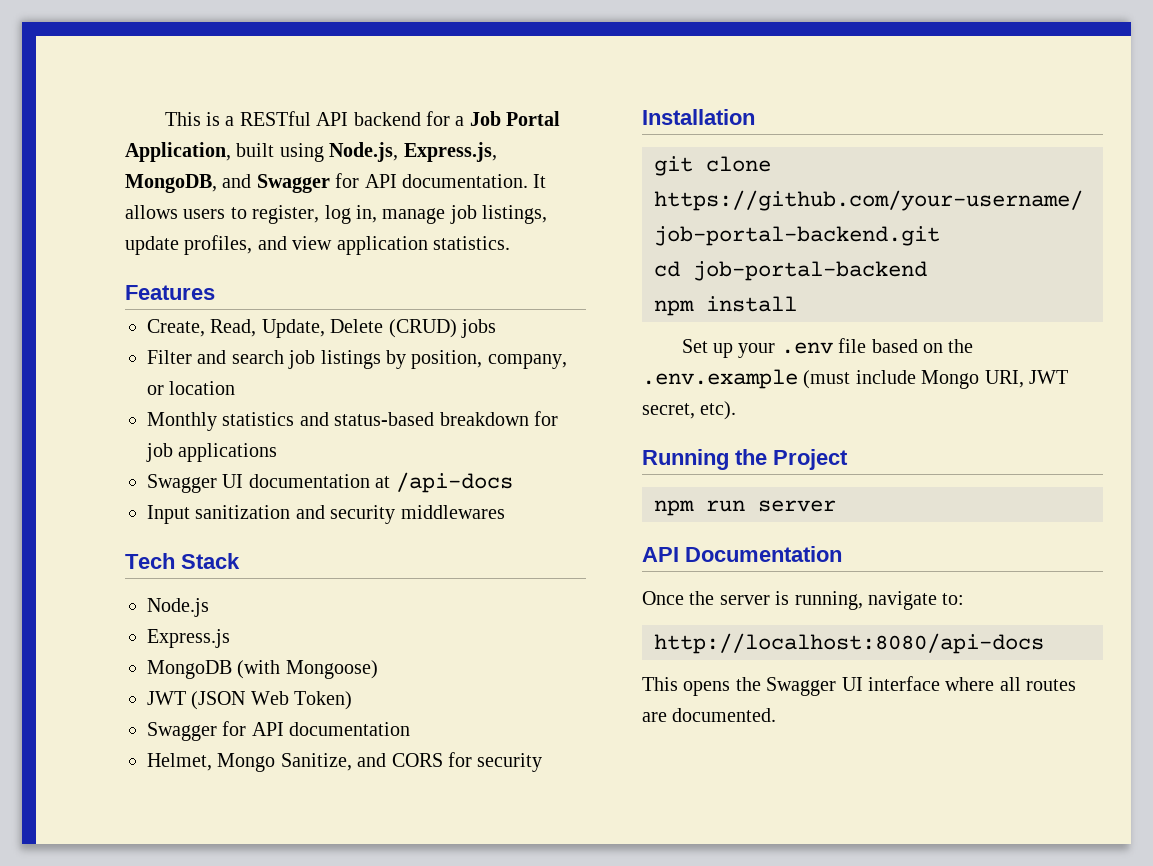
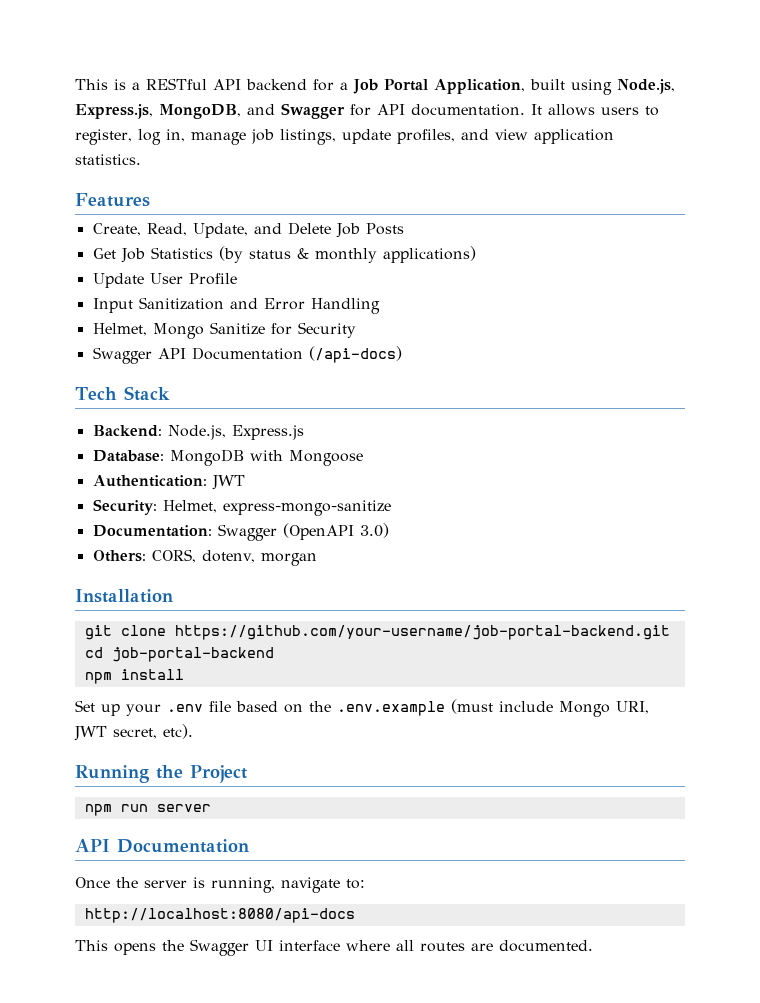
- Create, Read, Update, Delete (CRUD) jobs
- Filter and search job listings by position, company, or location
- Monthly statistics and status-based breakdown for job applications
- Swagger UI documentation at /api-docs
- Input sanitization and security middlewares
+ Create, Read, Update, and Delete Job Posts
+ Get Job Statistics (by status & monthly applications)
+ Update User Profile
+ Input Sanitization and Error Handling
+ Helmet, Mongo Sanitize for Security
+ Swagger API Documentation (/api-docs)
- Node.js
- Express.js
+ Backend: Node.js, Express.js
- MongoDB (with Mongoose)
- JWT (JSON Web Token)
- Swagger for API documentation
- Helmet, Mongo Sanitize, and CORS for security
+ Database: MongoDB with Mongoose
+ Authentication: JWT
+ Security: Helmet, express-mongo-sanitize
+ Documentation: Swagger (OpenAPI 3.0)
+ Others: CORS, dotenv, morgan

